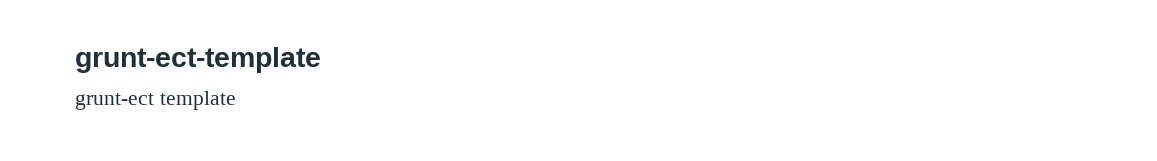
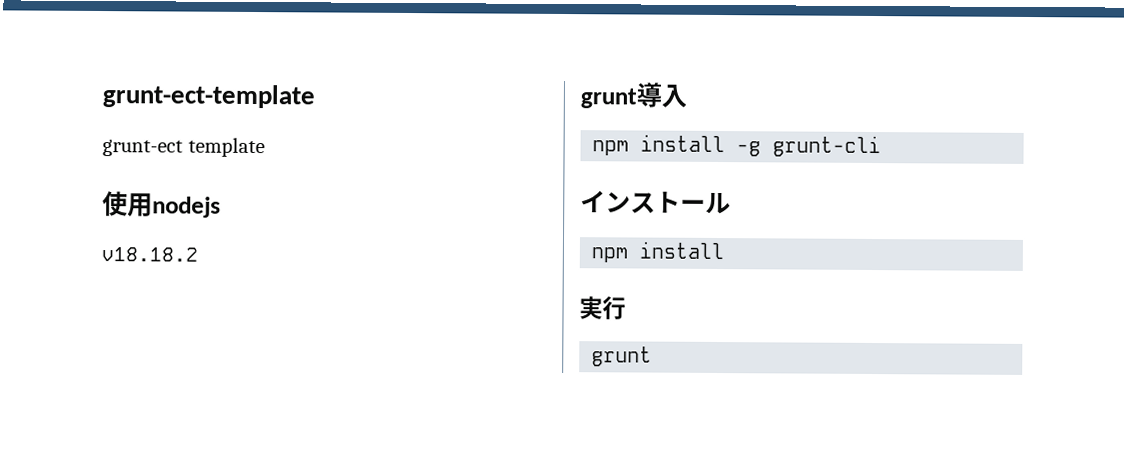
+ 使用nodejs
+ v18.18.2
+ grunt導入
+ npm install -g grunt-cli
+ インストール
+ npm install
+ 実行
+ grunt

